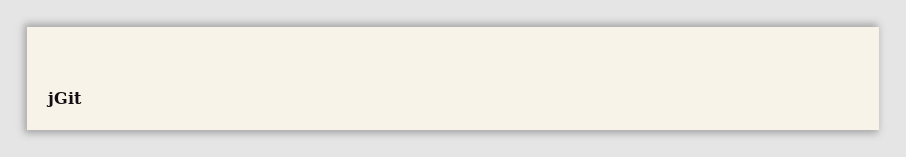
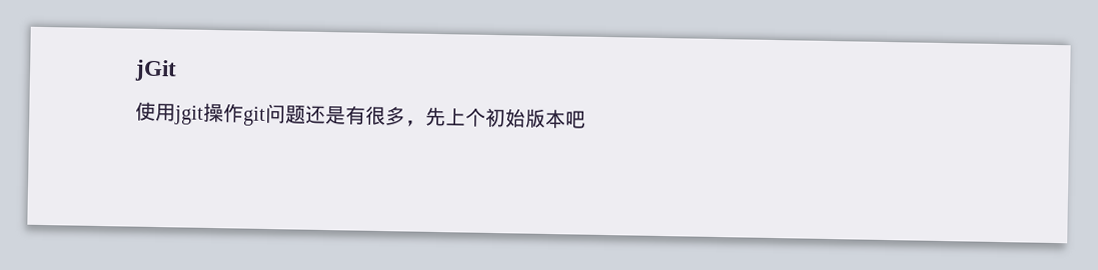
+ 使用jgit操作git问题还是有很多，先上个初始版本吧

